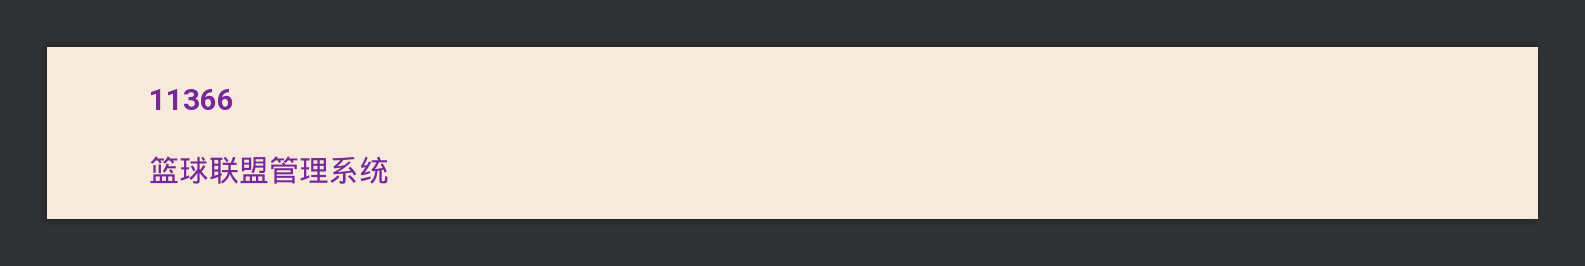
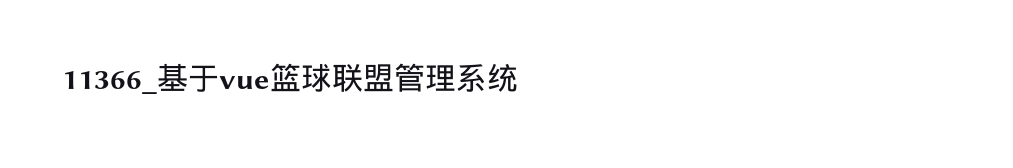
- 11366
- 篮球联盟管理系统
+ 11366_基于vue篮球联盟管理系统

